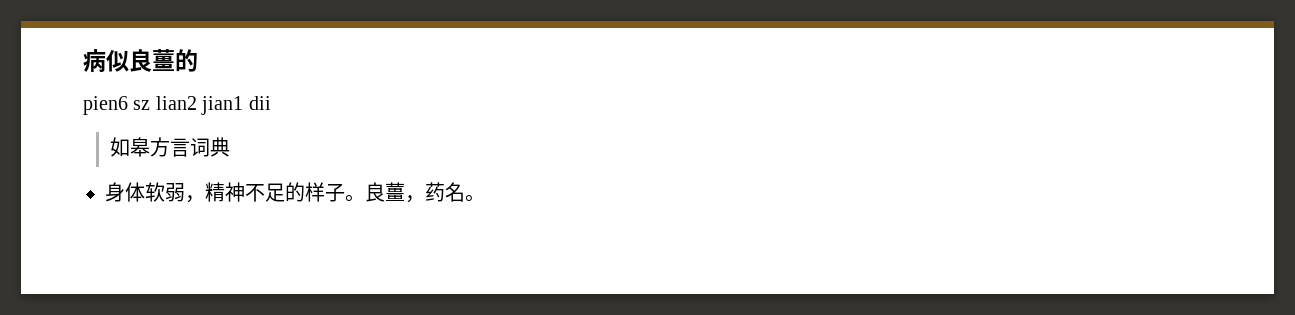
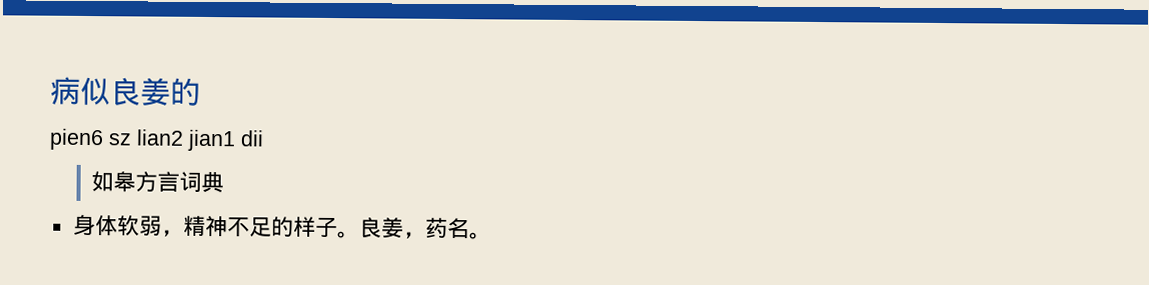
- 病似良薑的
+ 病似良姜的
- 良薑，药名。
+ 良姜，药名。

